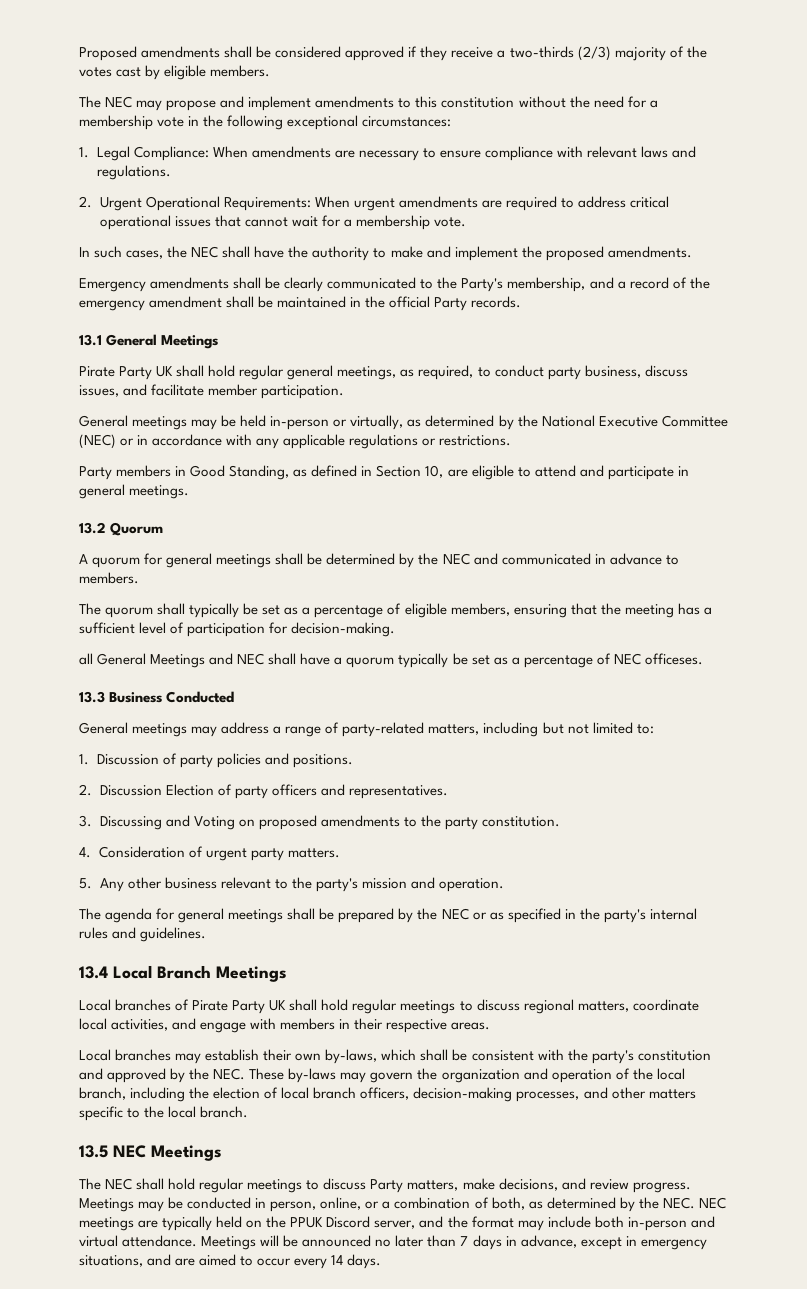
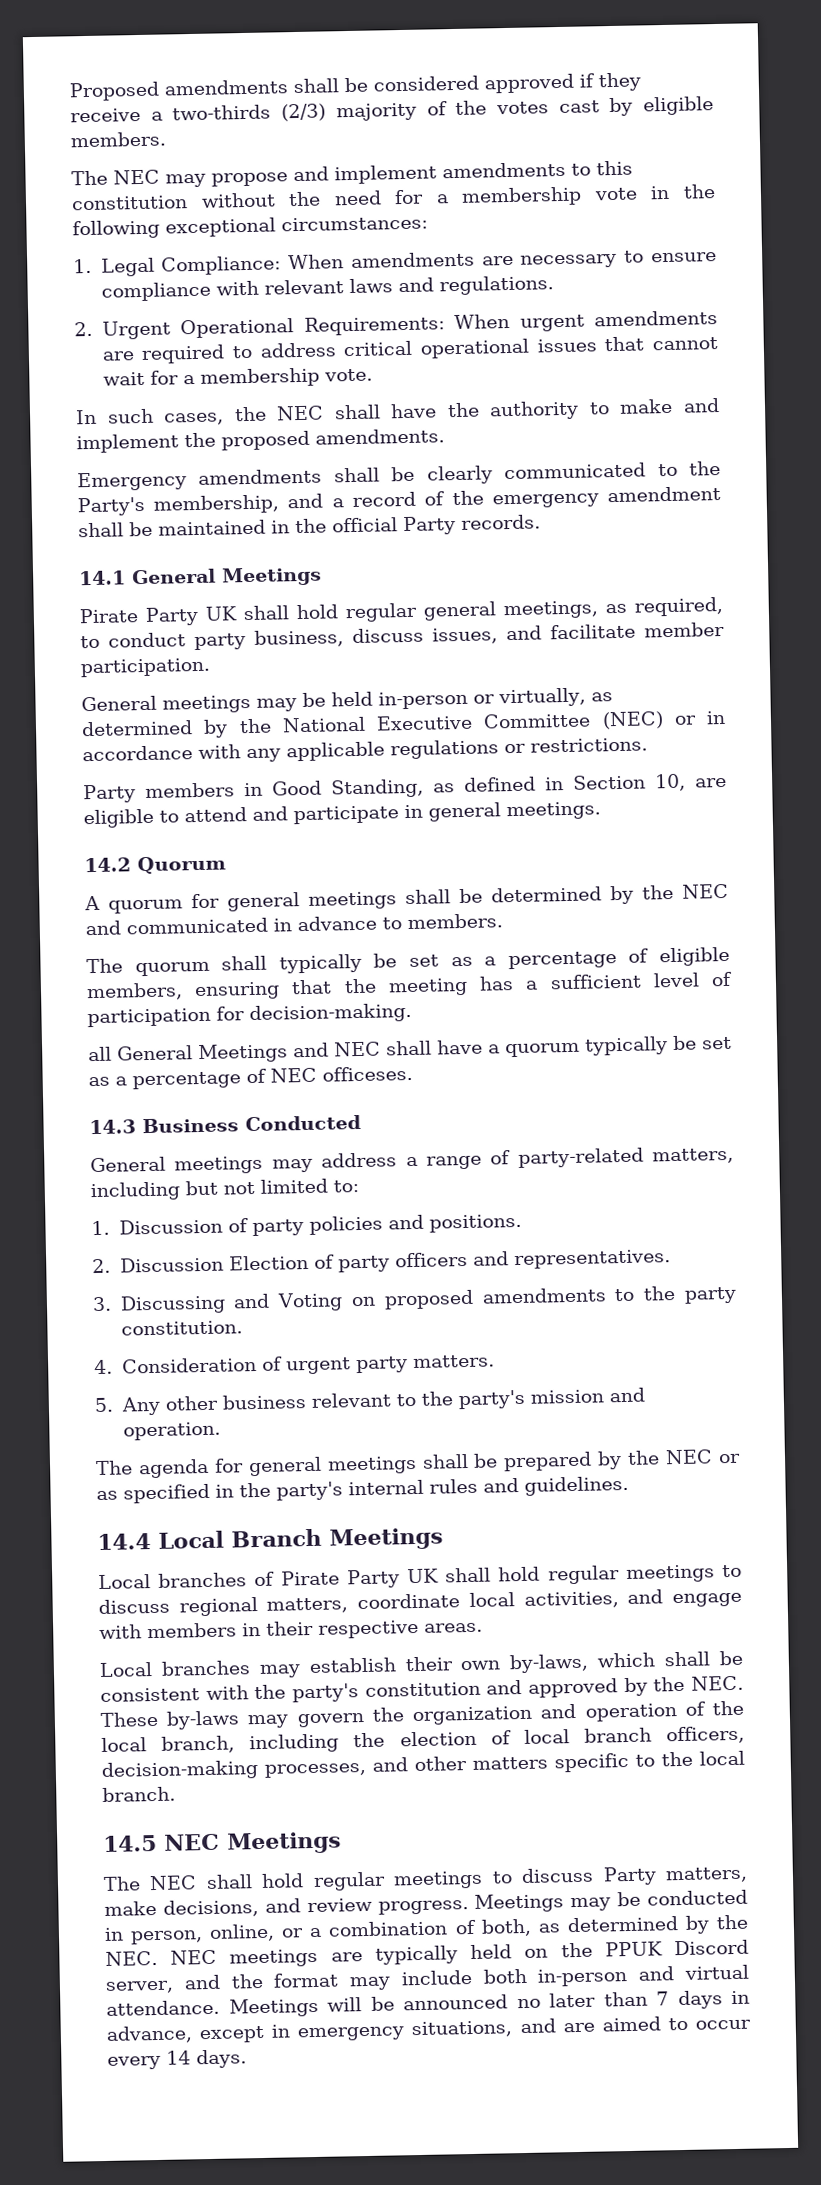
- 13.1 General Meetings
+ 14.1 General Meetings
- 13.2 Quorum
+ 14.2 Quorum
- 13.3 Business Conducted
+ 14.3 Business Conducted
- 13.4 Local Branch Meetings
+ 14.4 Local Branch Meetings
- 13.5 NEC Meetings
+ 14.5 NEC Meetings

